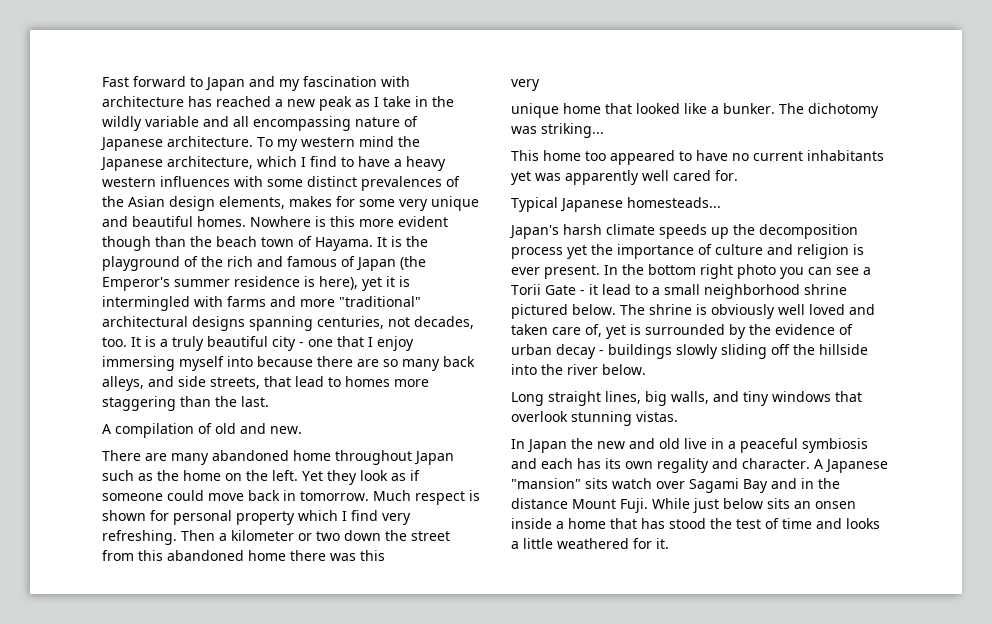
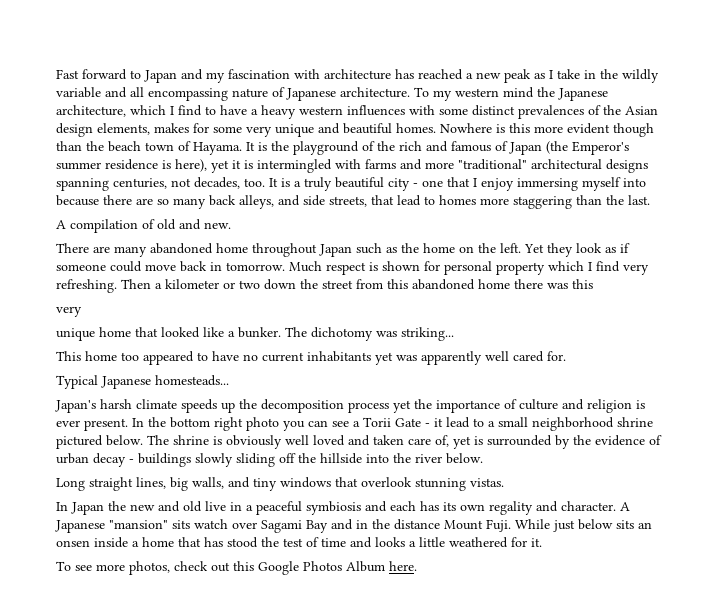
+ To see more photos, check out this Google Photos Album here.

